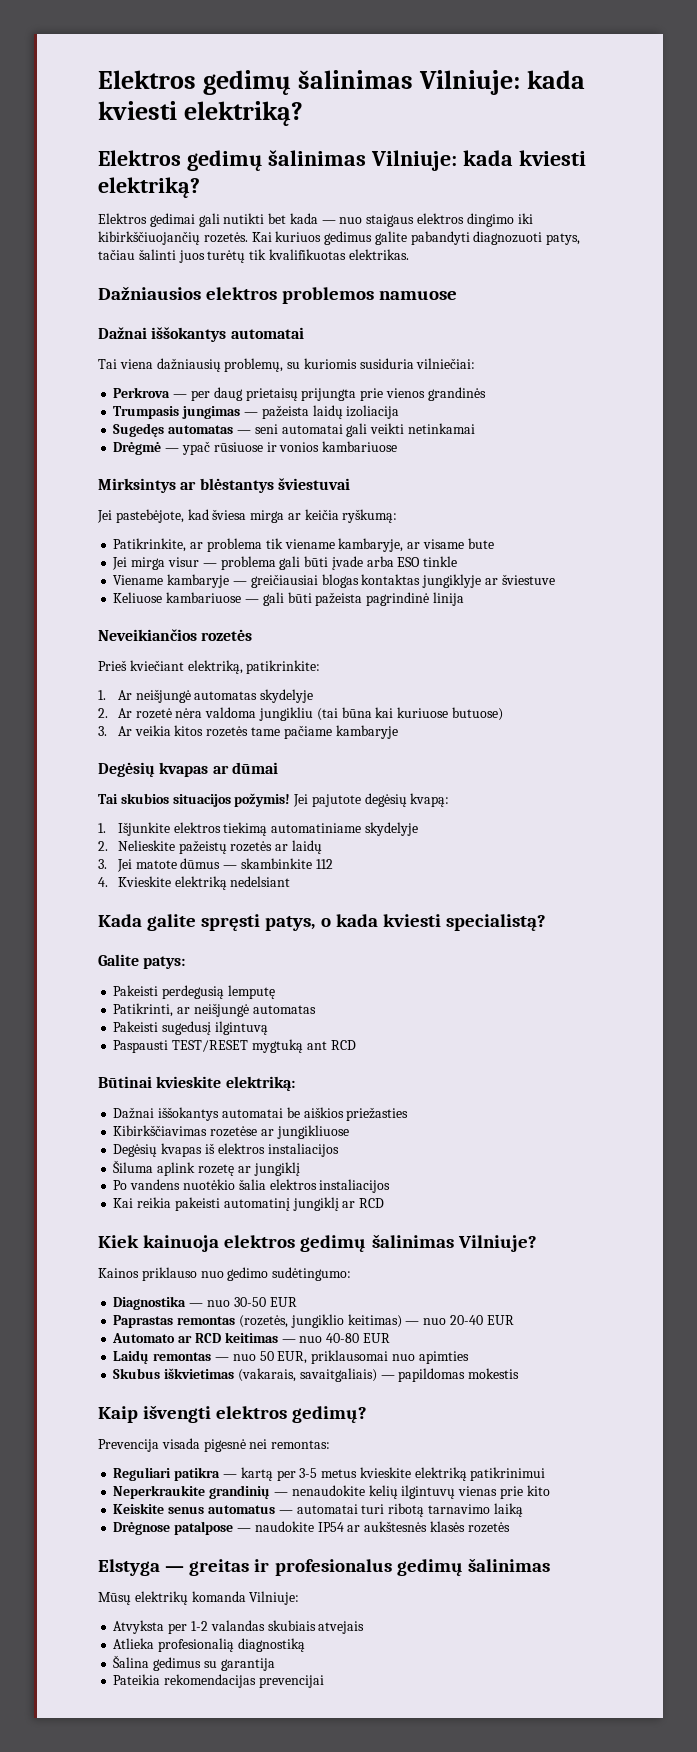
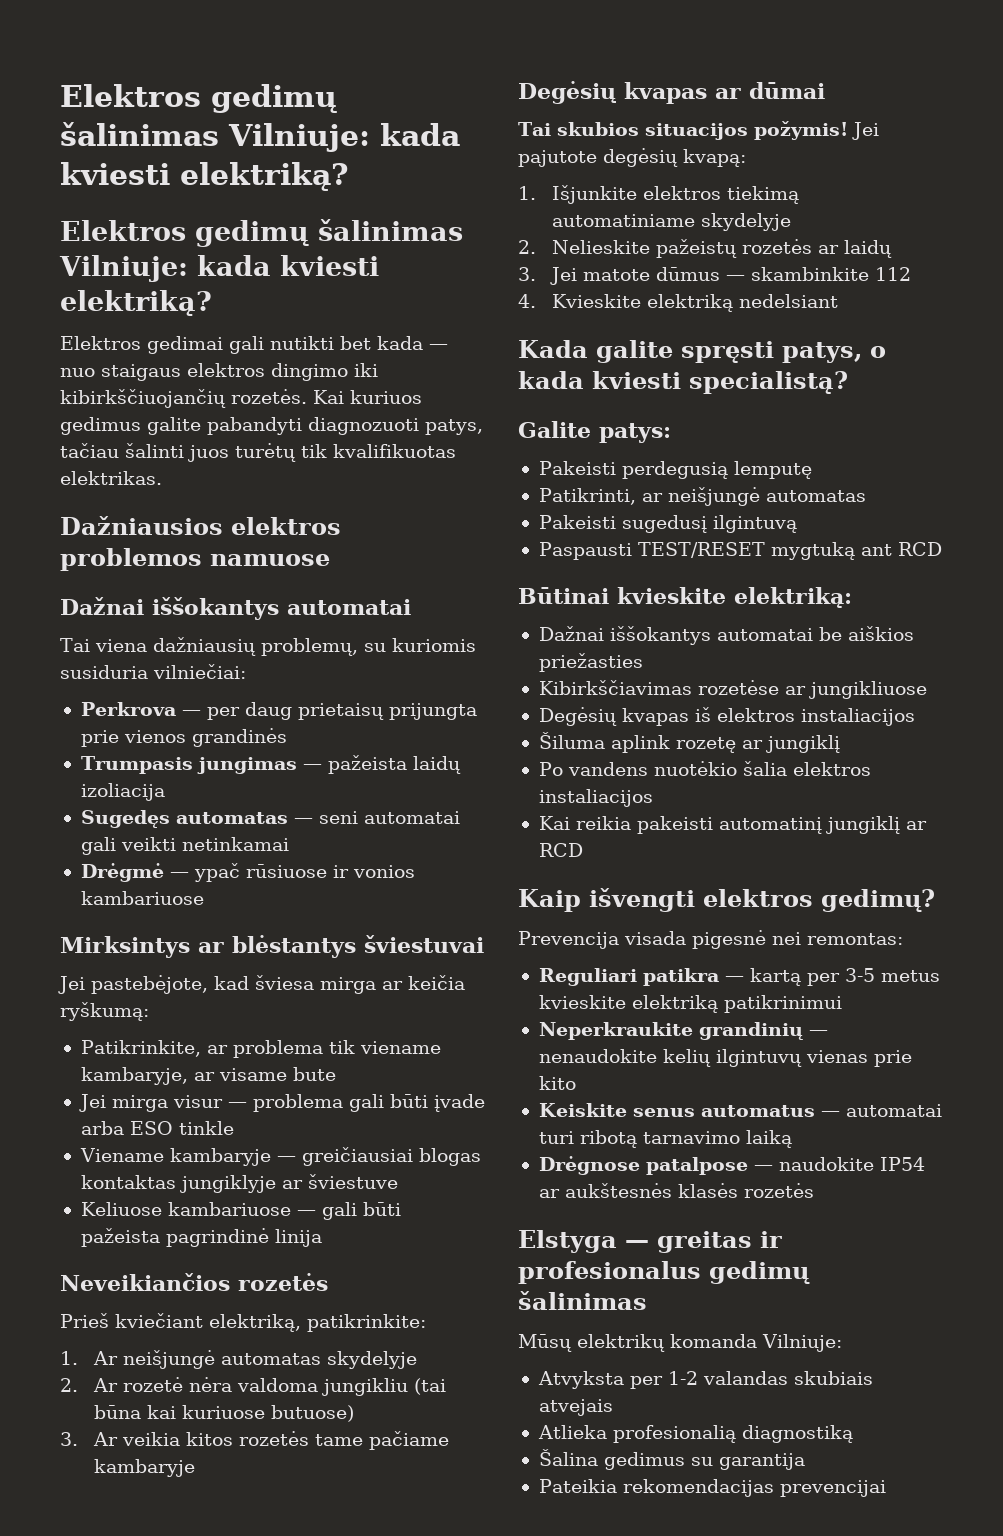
- Kiek kainuoja elektros gedimų šalinimas Vilniuje?
- Kainos priklauso nuo gedimo sudėtingumo:
- Diagnostika — nuo 30-50 EUR
- Paprastas remontas (rozetės, jungiklio keitimas) — nuo 20-40 EUR
- Automato ar RCD keitimas — nuo 40-80 EUR
- Laidų remontas — nuo 50 EUR, priklausomai nuo apimties
- Skubus iškvietimas (vakarais, savaitgaliais) — papildomas mokestis

